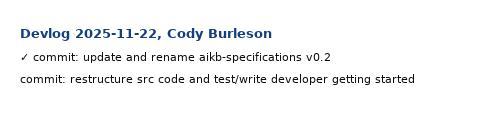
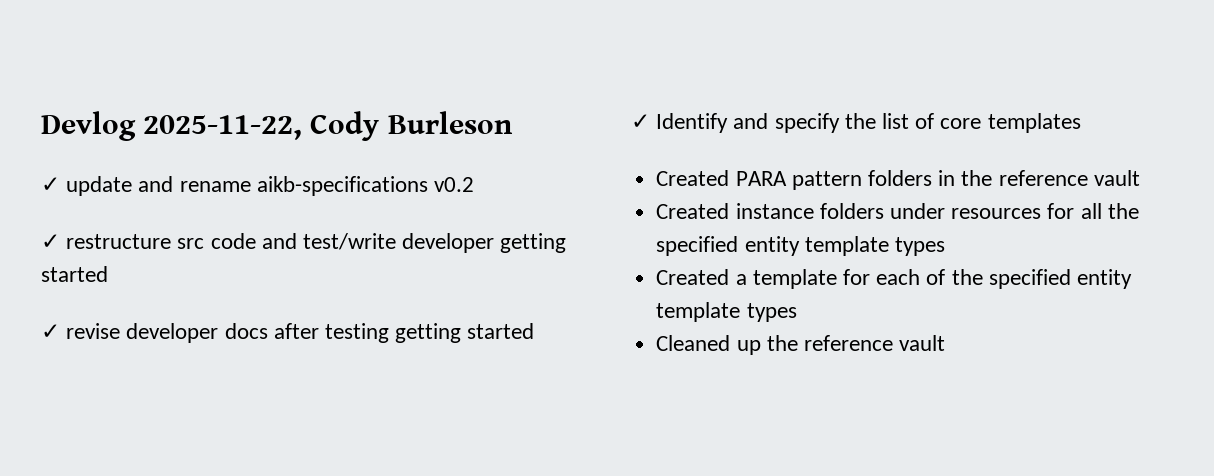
- ✓ commit: update and rename aikb-specifications v0.2
+ ✓ update and rename aikb-specifications v0.2
- commit: restructure src code and test/write developer getting started
+ ✓ restructure src code and test/write developer getting started
+ ✓ revise developer docs after testing getting started
+ ✓ Identify and specify the list of core templates
+ Created PARA pattern folders in the reference vault
+ Created instance folders under resources for all the specified entity template types
+ Created a template for each of the specified entity template types
+ Cleaned up the reference vault

